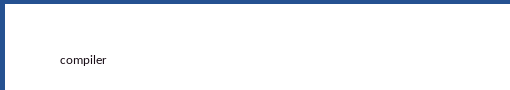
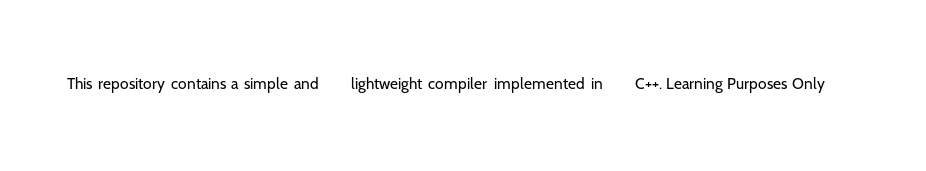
- compiler
+ This repository contains a simple and lightweight compiler implemented in C++. Learning Purposes Only

